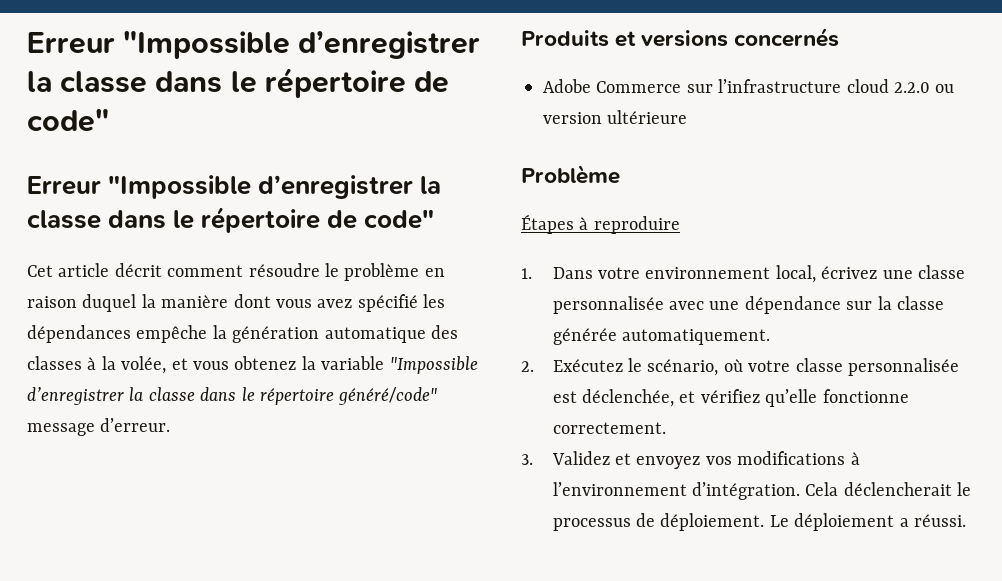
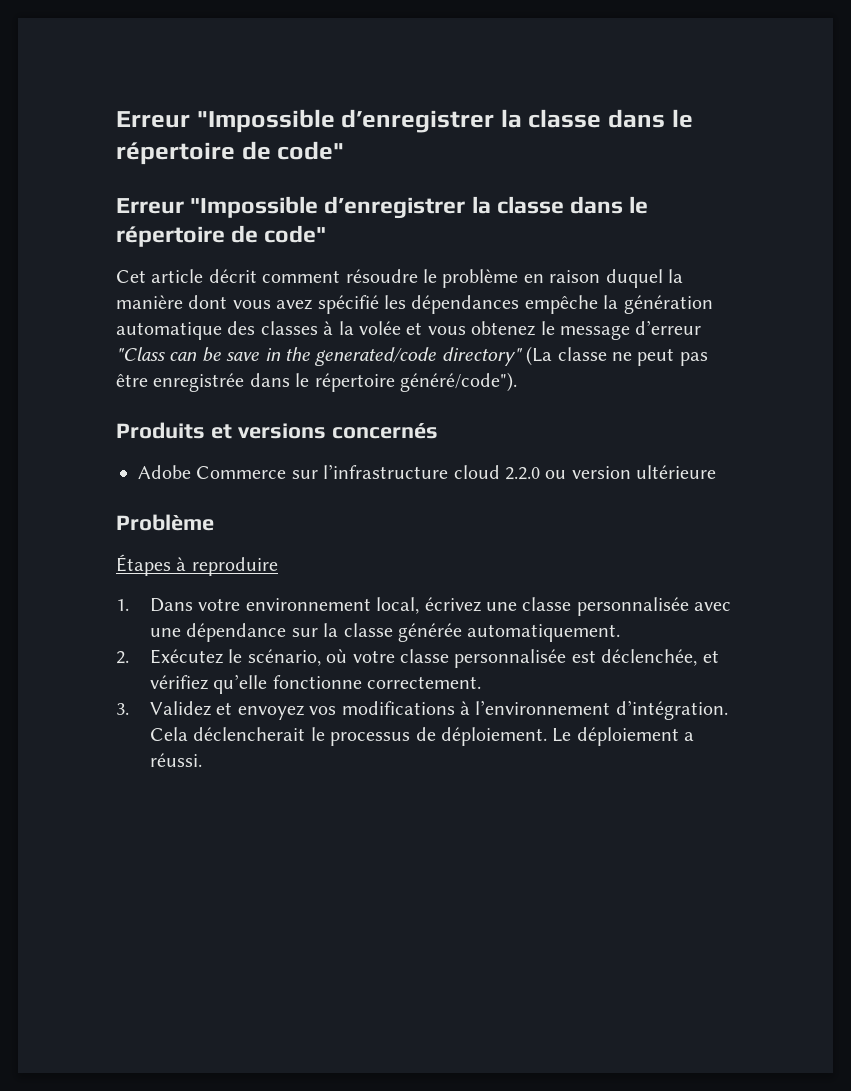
- Cet article décrit comment résoudre le problème en raison duquel la manière dont vous avez spécifié les dépendances empêche la génération automatique des classes à la volée, et vous obtenez la variable "Impossible d’enregistrer la classe dans le répertoire généré/code" message d’erreur.
+ Cet article décrit comment résoudre le problème en raison duquel la manière dont vous avez spécifié les dépendances empêche la génération automatique des classes à la volée et vous obtenez le message d’erreur "Class can be save in the generated/code directory" (La classe ne peut pas être enregistrée dans le répertoire généré/code").

